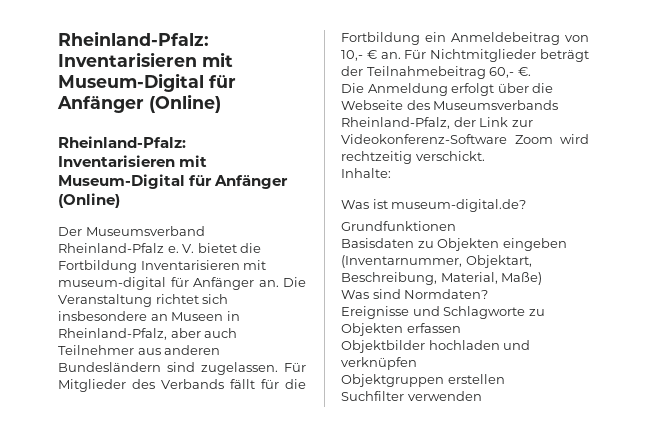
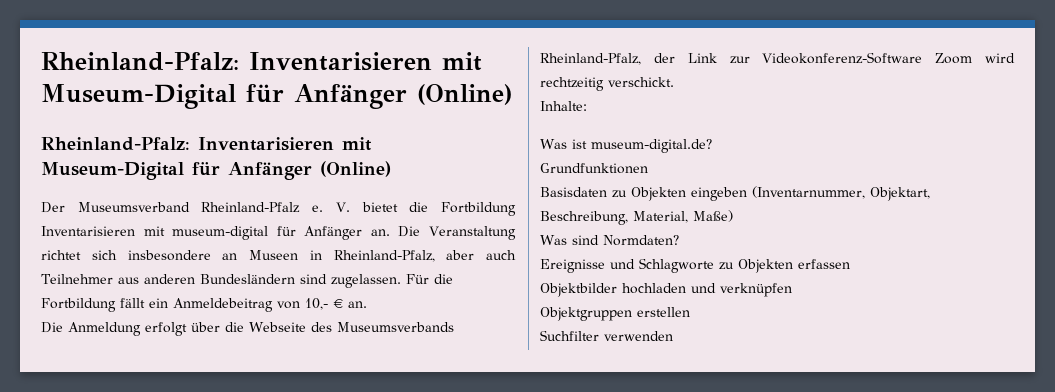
- Für Mitglieder des Verbands fällt für die Fortbildung ein Anmeldebeitrag von 10,- € an. Für Nichtmitglieder beträgt der Teilnahmebeitrag 60,- €.
+ Für die Fortbildung fällt ein Anmeldebeitrag von 10,- € an.

